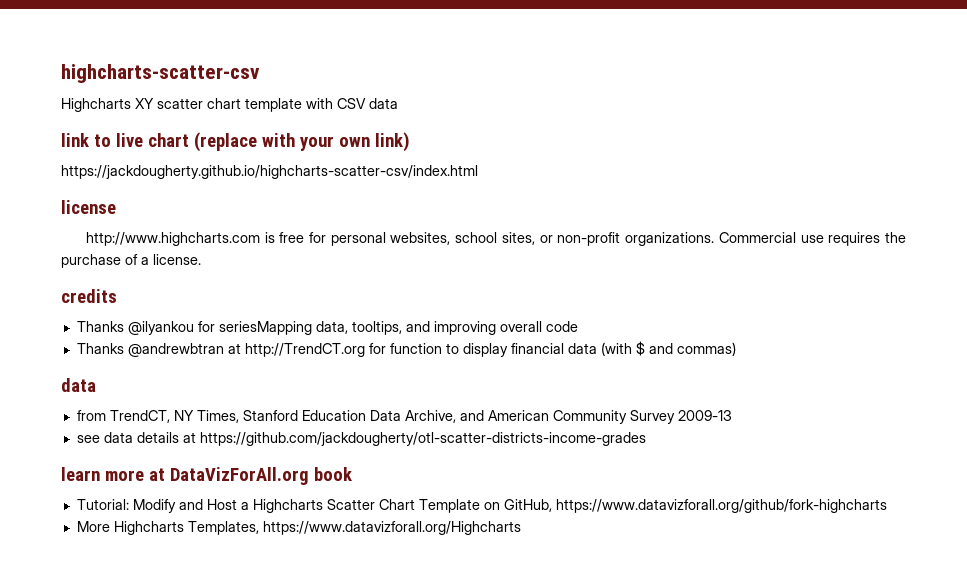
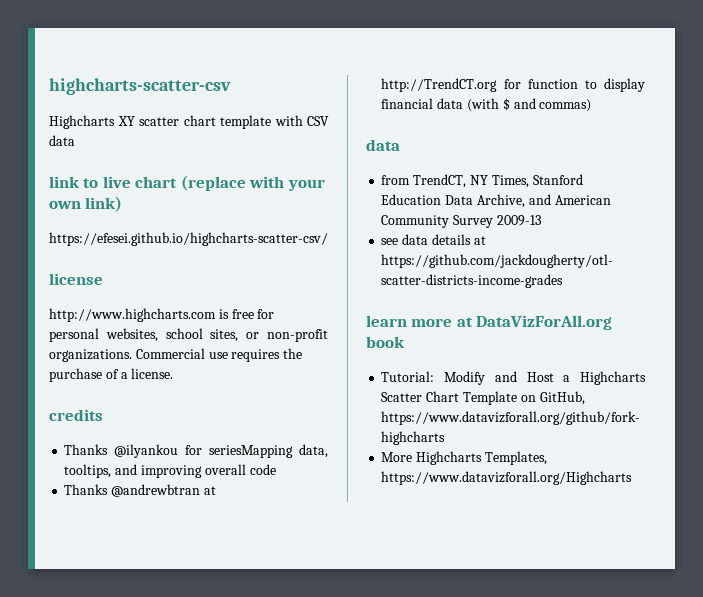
- https://jackdougherty.github.io/highcharts-scatter-csv/index.html
+ https://efesei.github.io/highcharts-scatter-csv/

